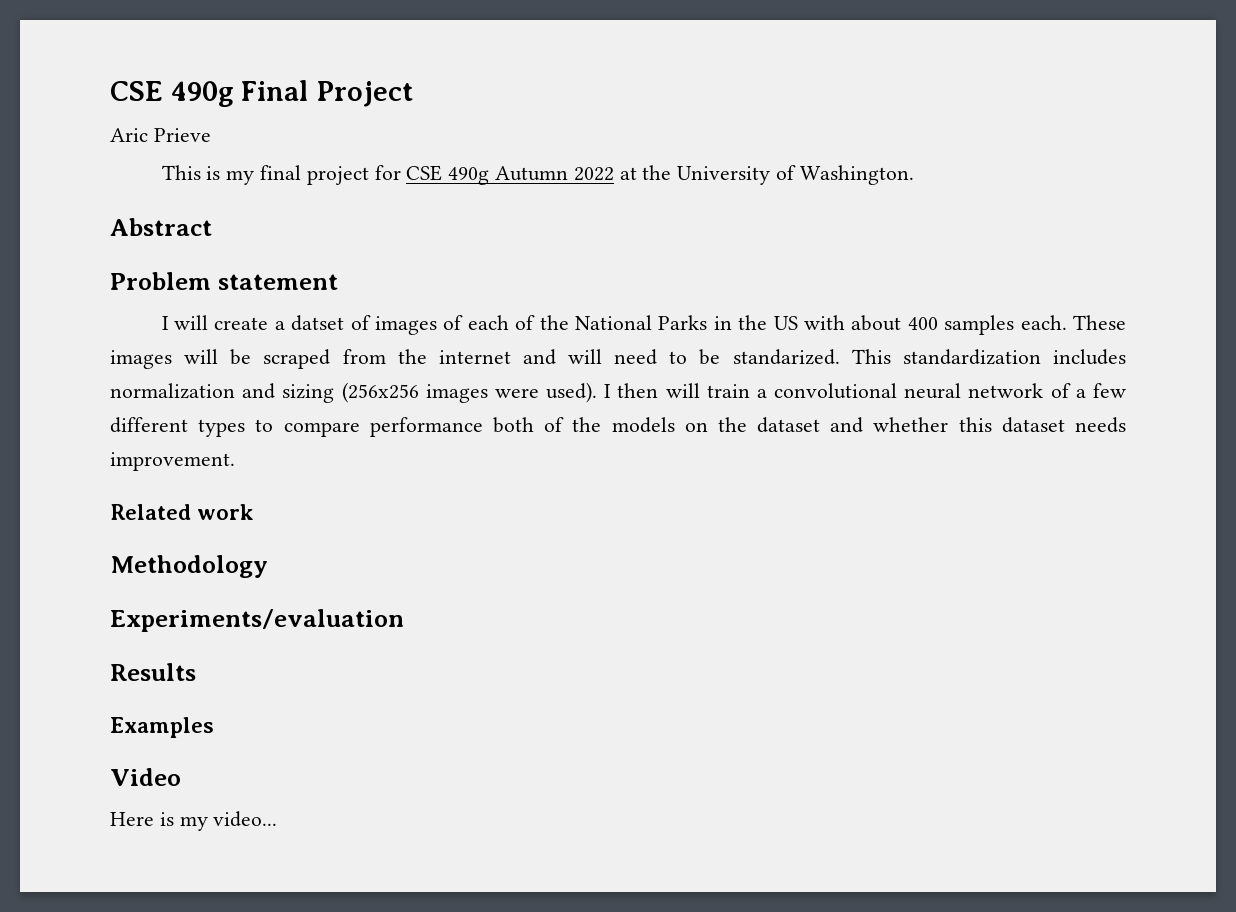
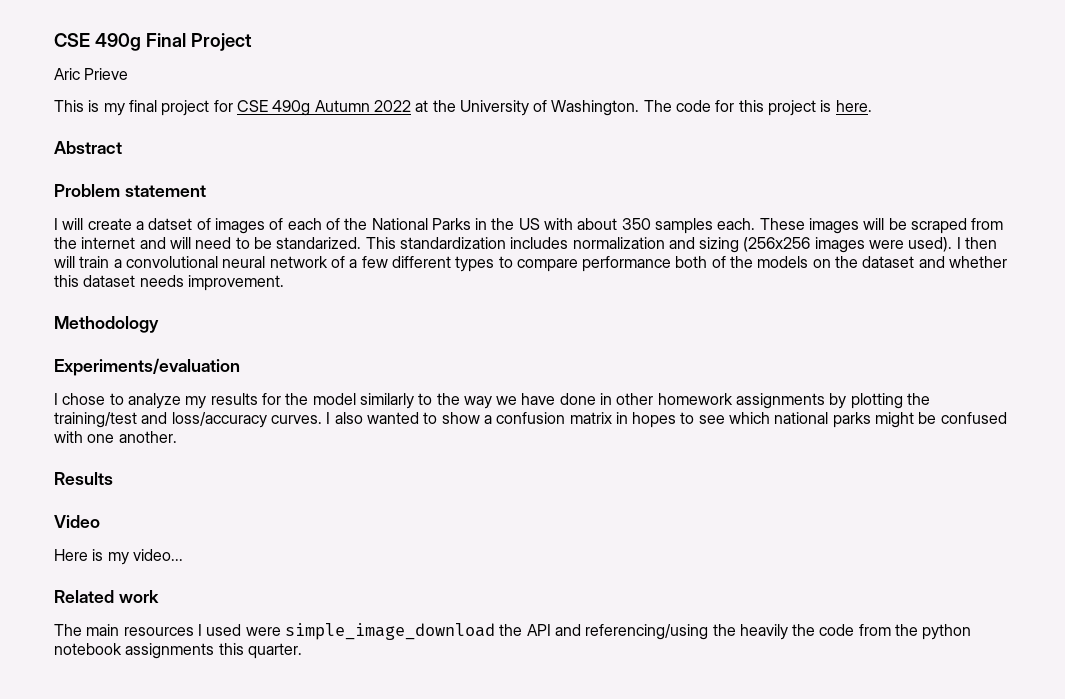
+ The code for this project is here.
- I will create a datset of images of each of the National Parks in the US with about 400 samples each.
+ I will create a datset of images of each of the National Parks in the US with about 350 samples each.
- Related work
+ I chose to analyze my results for the model similarly to the way we have done in other homework assignments by plotting the training/test and loss/accuracy curves. I also wanted to show a confusion matrix in hopes to see which national parks might be confused with one another.
- Examples
+ Related work
+ The main resources I used were simple_image_download the API and referencing/using the heavily the code from the python notebook assignments this quarter.

